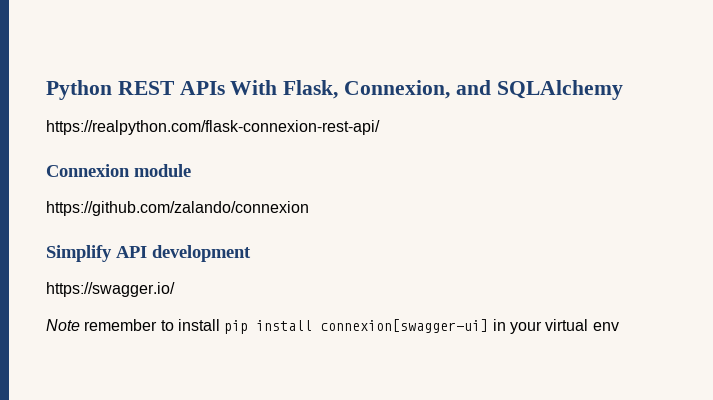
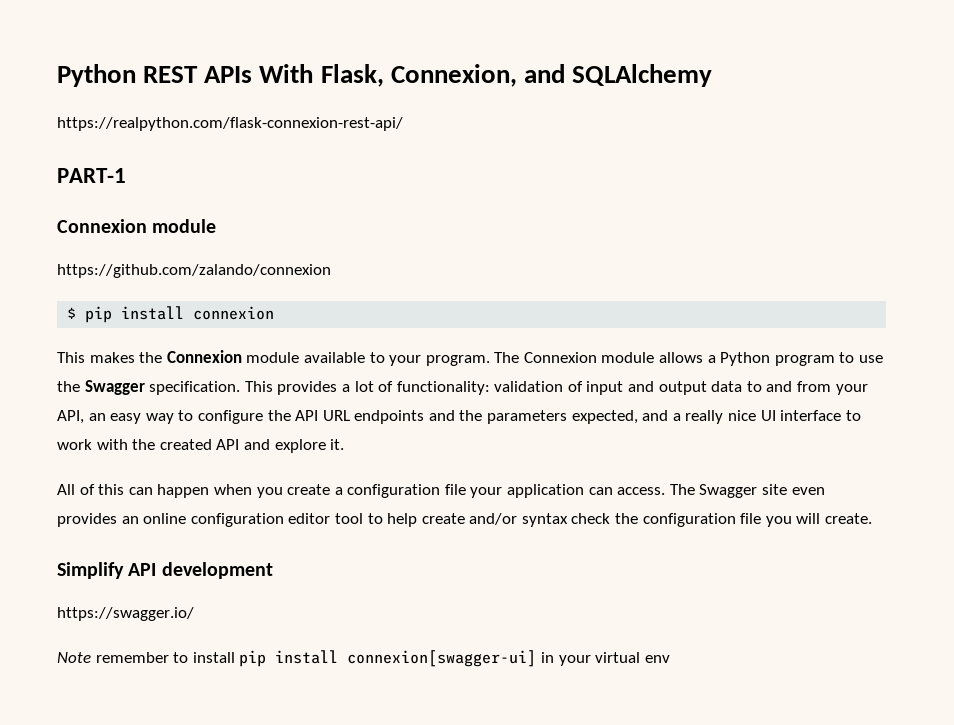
+ PART-1
+ $ pip install connexion
+ This makes the Connexion module available to your program. The Connexion module allows a Python program to use the Swagger specification. This provides a lot of functionality: validation of input and output data to and from your API, an easy way to configure the API URL endpoints and the parameters expected, and a really nice UI interface to work with the created API and explore it.
+ All of this can happen when you create a configuration file your application can access. The Swagger site even provides an online configuration editor tool to help create and/or syntax check the configuration file you will create.

